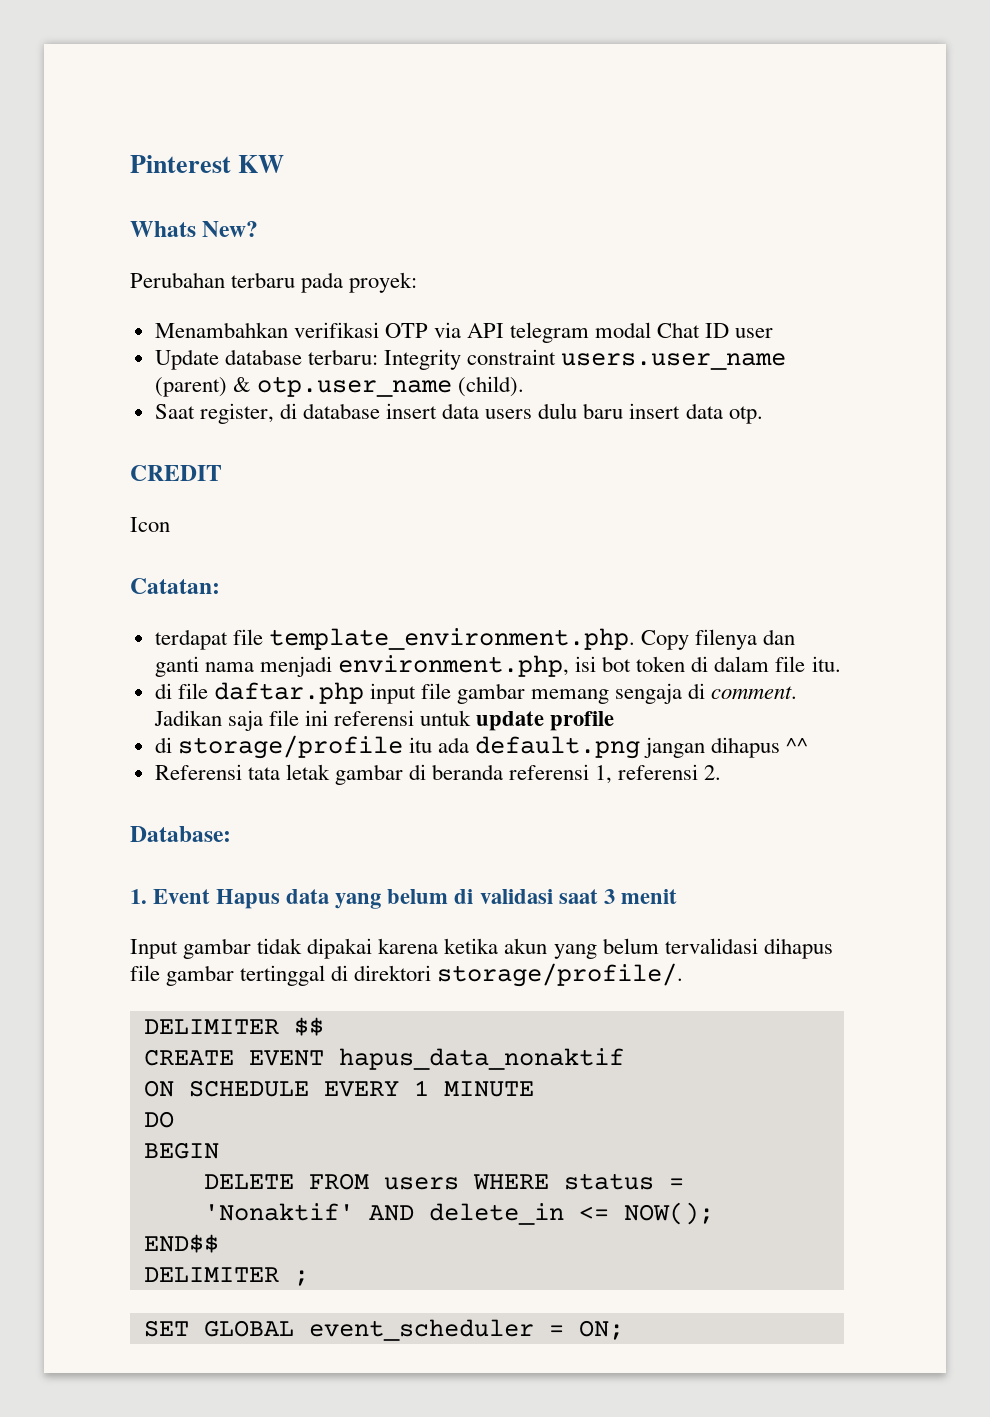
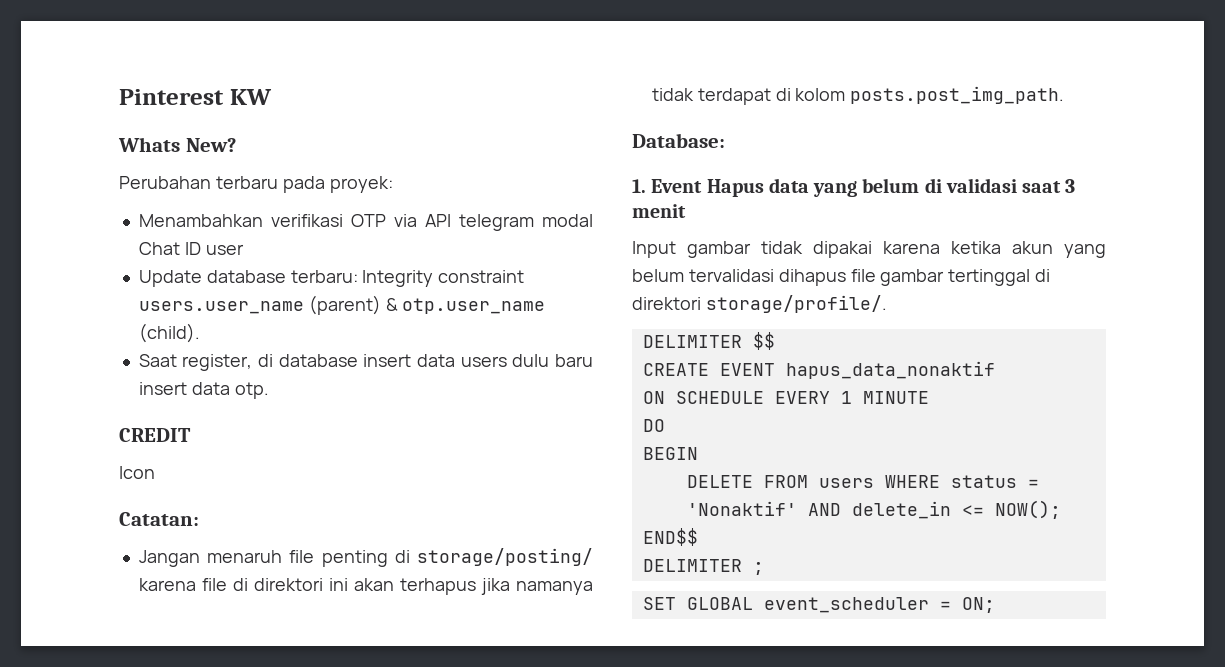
- terdapat file template_environment.php. Copy filenya dan ganti nama menjadi environment.php, isi bot token di dalam file itu.
- di file daftar.php input file gambar memang sengaja di comment. Jadikan saja file ini referensi untuk update profile
- di storage/profile itu ada default.png jangan dihapus ^^
- Referensi tata letak gambar di beranda referensi 1, referensi 2.
+ Jangan menaruh file penting di storage/posting/ karena file di direktori ini akan terhapus jika namanya tidak terdapat di kolom posts.post_img_path.

